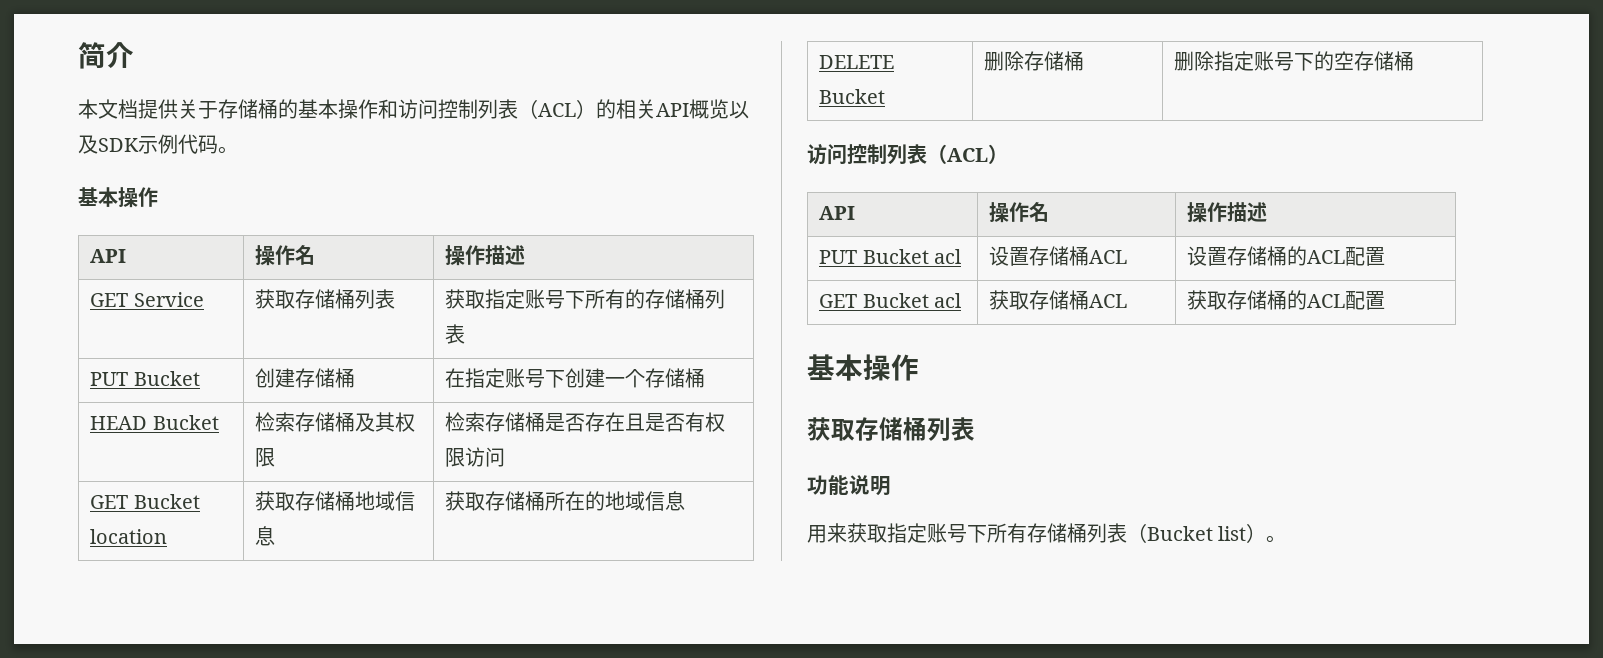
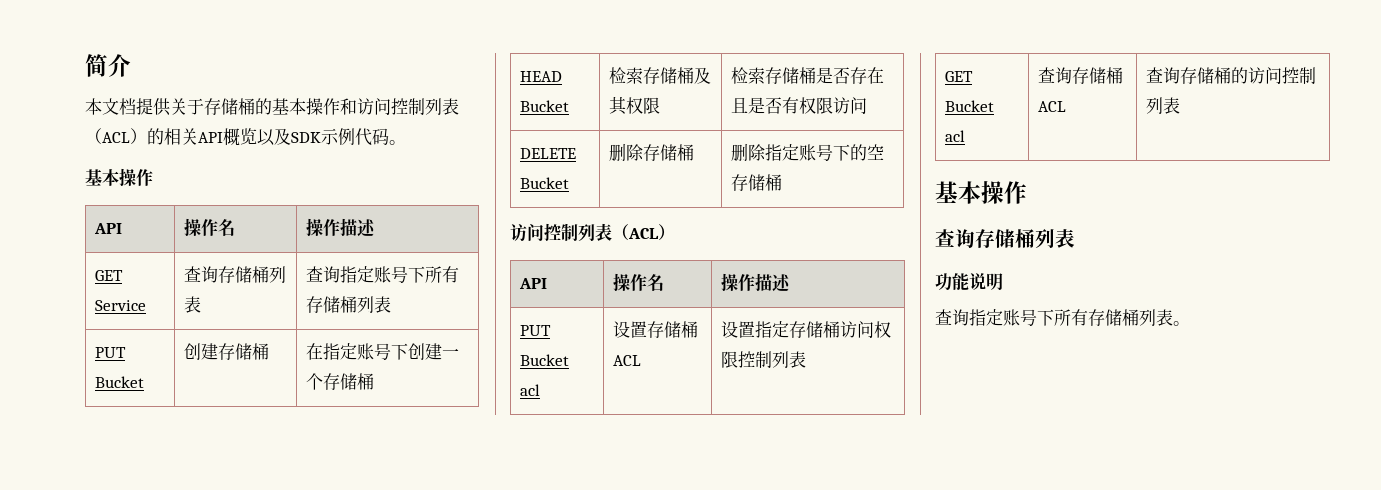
- GET Service | 获取存储桶列表 | 获取指定账号下所有的存储桶列表
+ GET Service | 查询存储桶列表 | 查询指定账号下所有存储桶列表
- GET Bucket location | 获取存储桶地域信息 | 获取存储桶所在的地域信息
- PUT Bucket acl | 设置存储桶ACL | 设置存储桶的ACL配置
+ PUT Bucket acl | 设置存储桶ACL | 设置指定存储桶访问权限控制列表
- GET Bucket acl | 获取存储桶ACL | 获取存储桶的ACL配置
+ GET Bucket acl | 查询存储桶ACL | 查询存储桶的访问控制列表
  基本操作
- 获取存储桶列表
+ 查询存储桶列表
- 用来获取指定账号下所有存储桶列表（Bucket list）。
+ 查询指定账号下所有存储桶列表。

